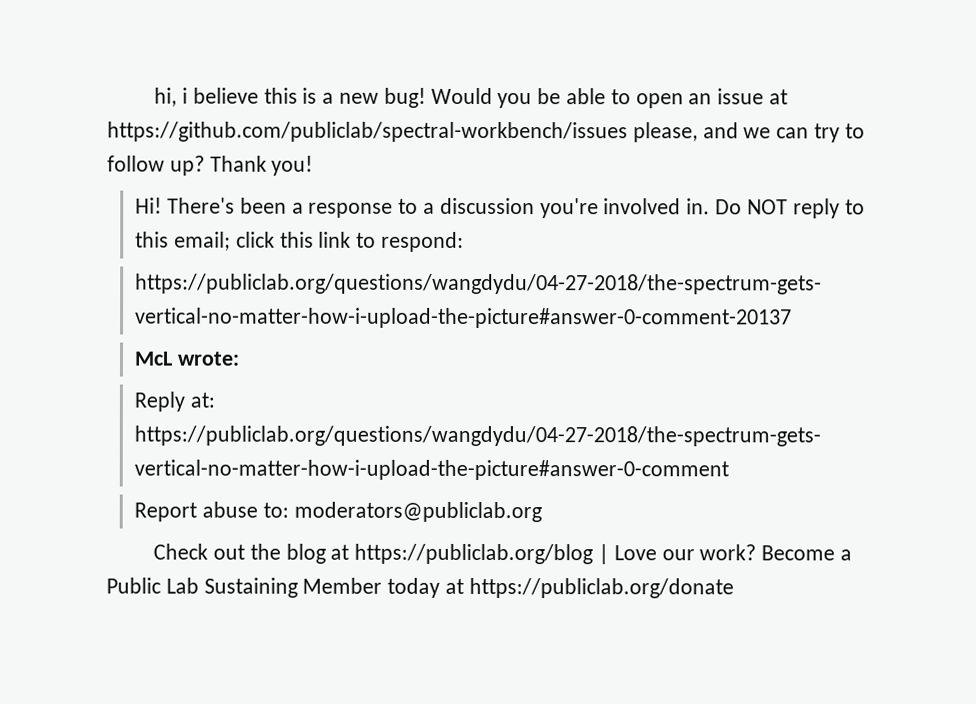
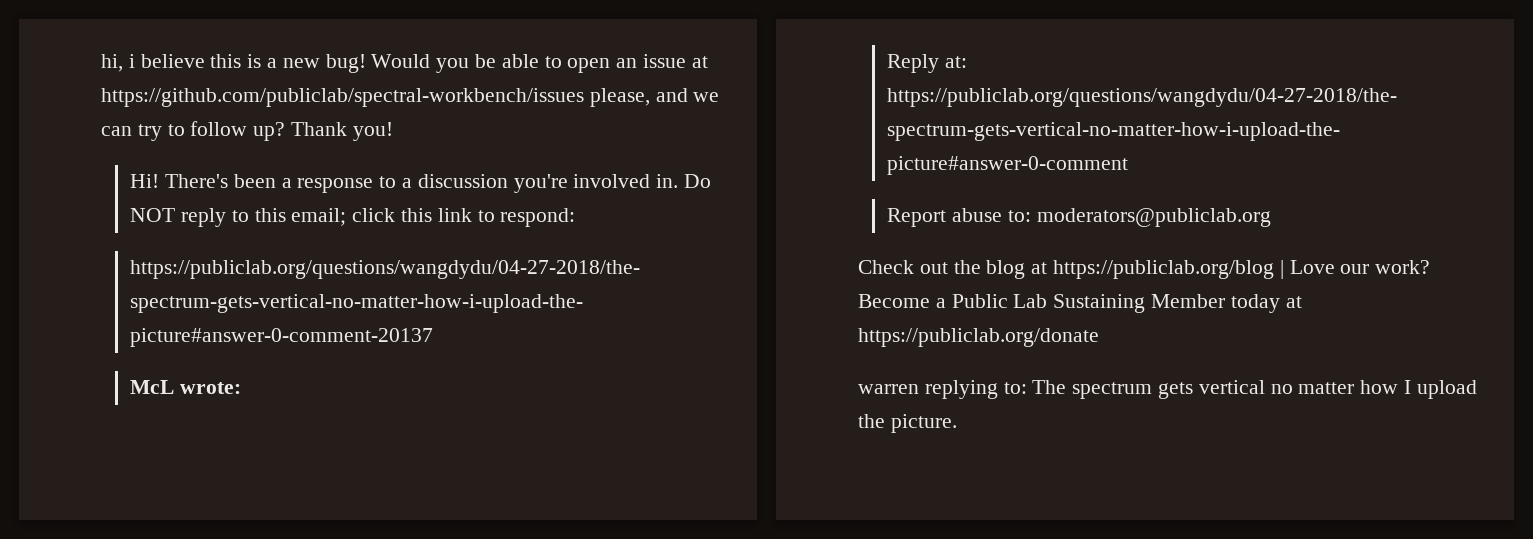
+ warren replying to: The spectrum gets vertical no matter how I upload the picture.

